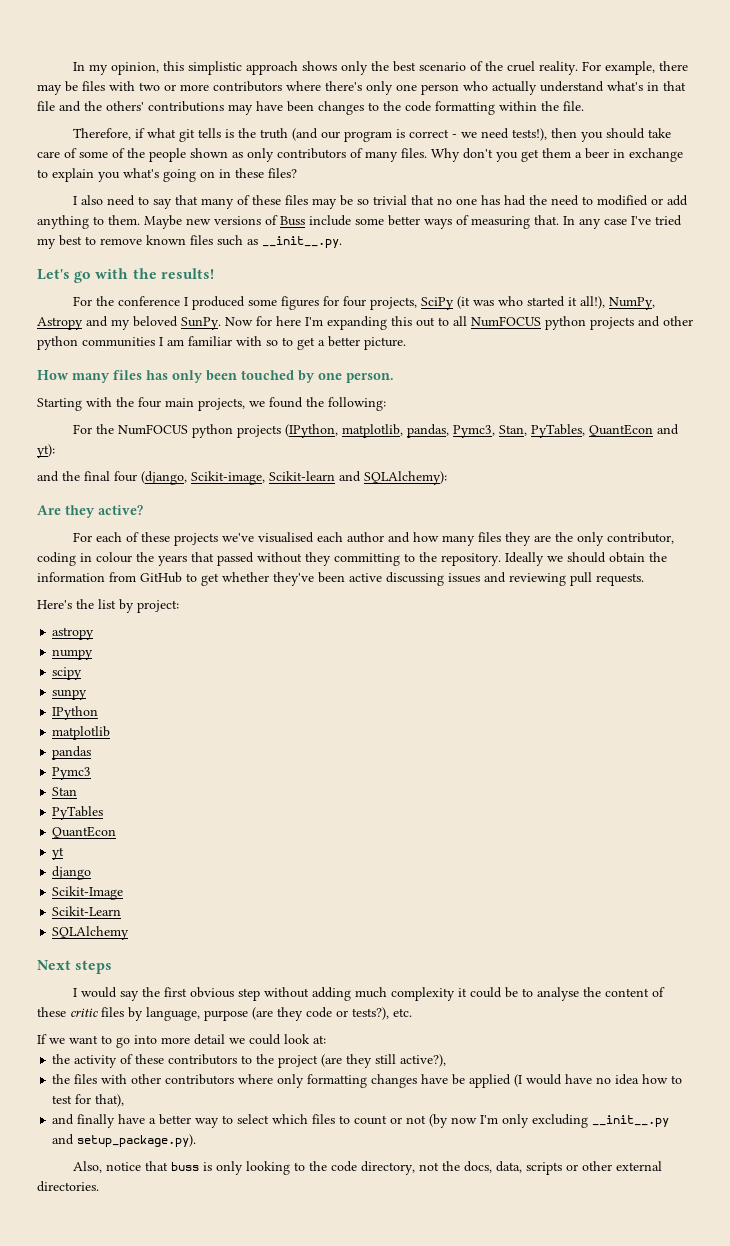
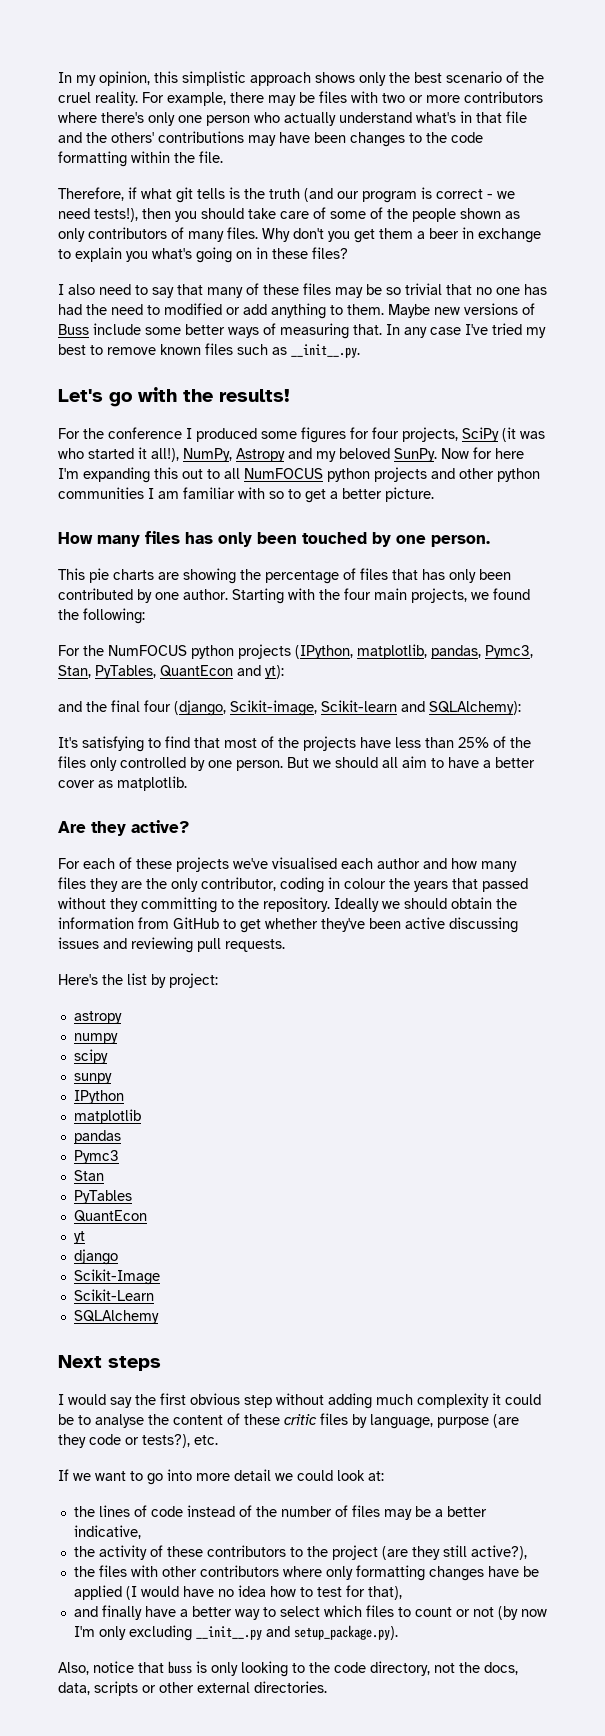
+ This pie charts are showing the percentage of files that has only been contributed by one author.
+ It's satisfying to find that most of the projects have less than 25% of the files only controlled by one person. But we should all aim to have a better cover as matplotlib.
+ the lines of code instead of the number of files may be a better indicative,

